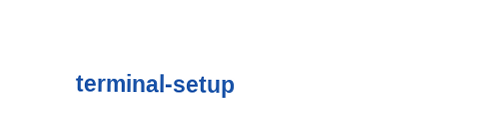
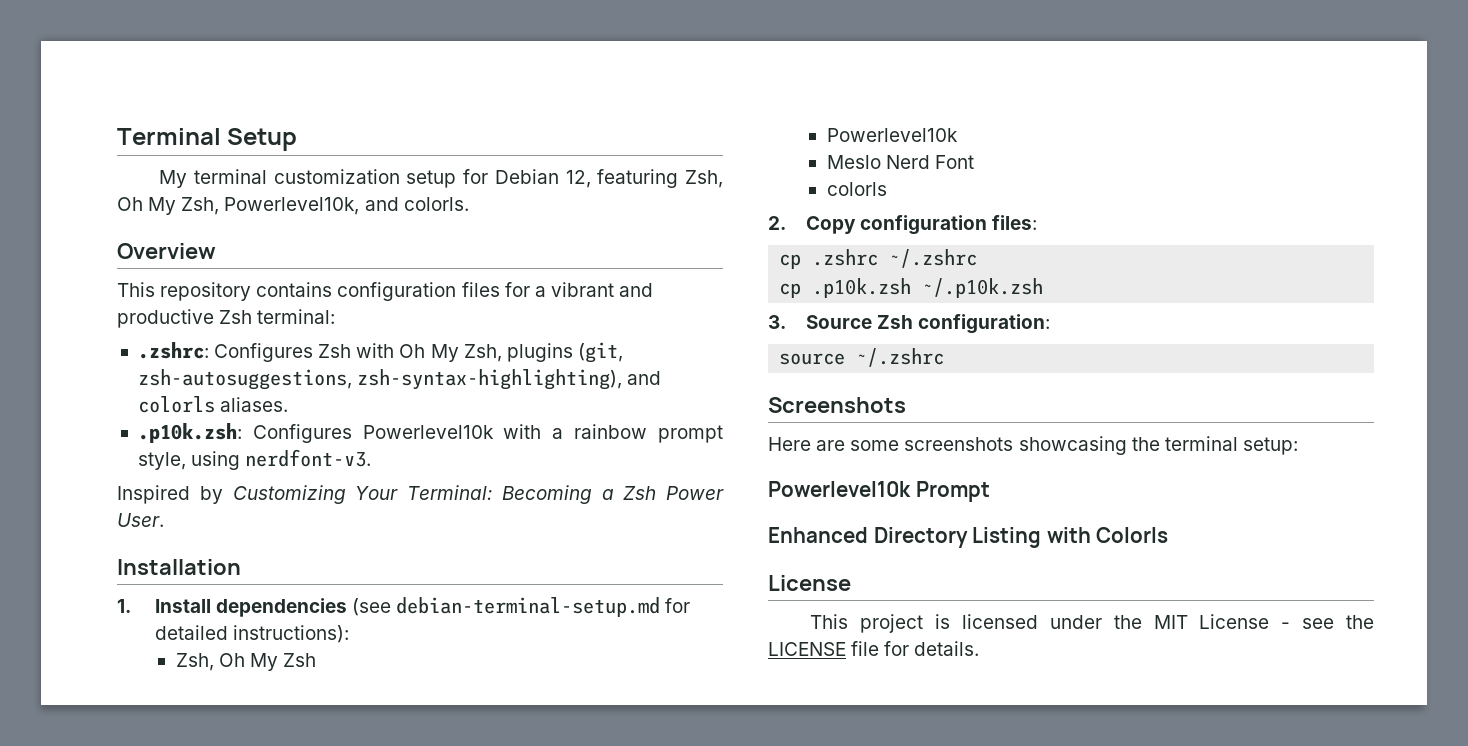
- terminal-setup
+ Terminal Setup
+ My terminal customization setup for Debian 12, featuring Zsh, Oh My Zsh, Powerlevel10k, and colorls.
+ Overview
+ This repository contains configuration files for a vibrant and productive Zsh terminal:
+ .zshrc: Configures Zsh with Oh My Zsh, plugins (git, zsh-autosuggestions, zsh-syntax-highlighting), and colorls aliases.
+ .p10k.zsh: Configures Powerlevel10k with a rainbow prompt style, using nerdfont-v3.
+ Inspired by Customizing Your Terminal: Becoming a Zsh Power User.
+ Installation
+ 1. Install dependencies (see debian-terminal-setup.md for detailed instructions):
+ Zsh, Oh My Zsh
+ Powerlevel10k
+ Meslo Nerd Font
+ colorls
+ 2. Copy configuration files:
+ cp .zshrc ~/.zshrc
+ cp .p10k.zsh ~/.p10k.zsh
+ 3. Source Zsh configuration:
+ source ~/.zshrc
+ Screenshots
+ Here are some screenshots showcasing the terminal setup:
+ Powerlevel10k Prompt
+ Enhanced Directory Listing with Colorls
+ License
+ This project is licensed under the MIT License - see the LICENSE file for details.

